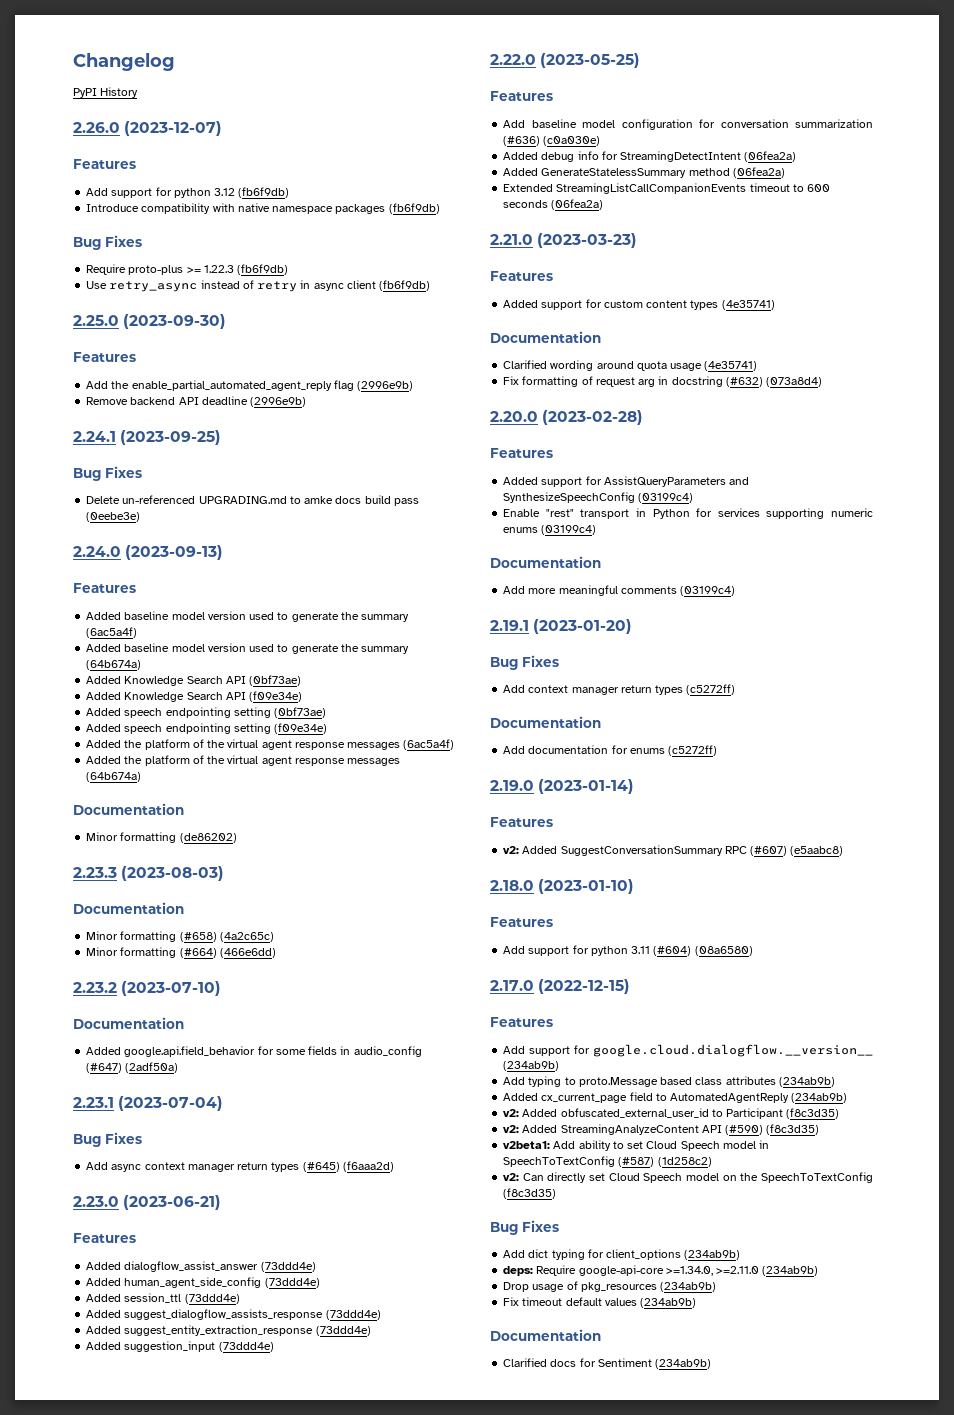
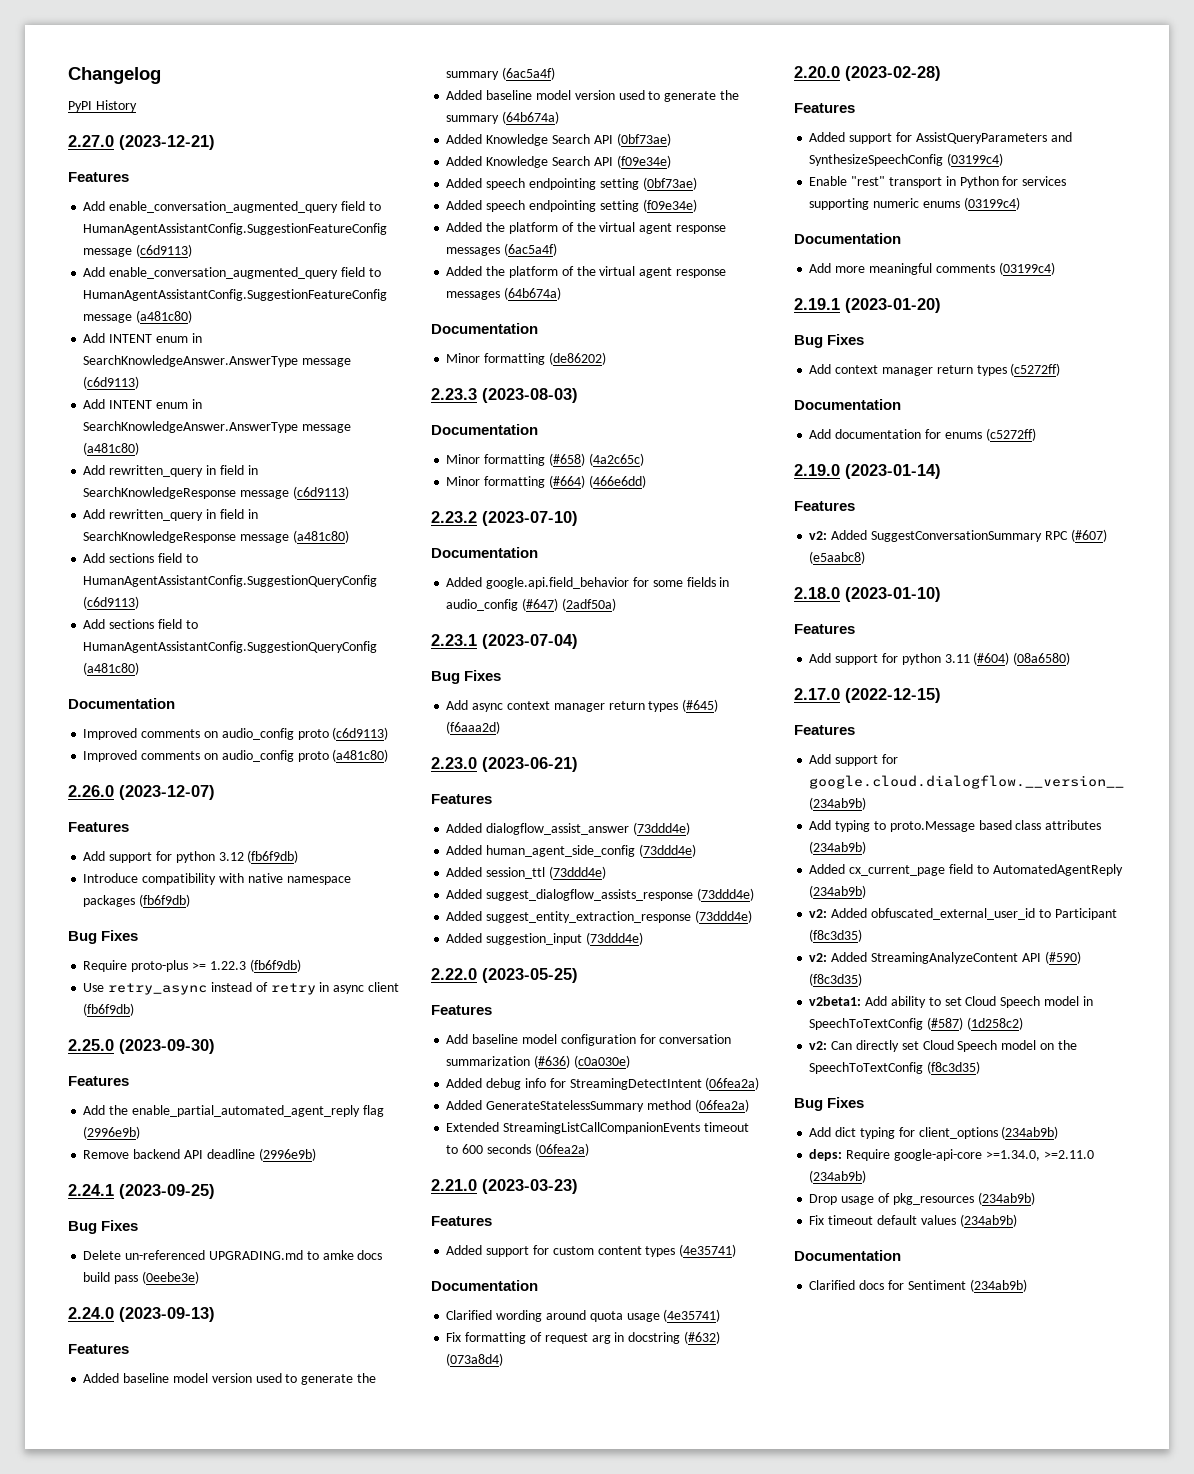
+ 2.27.0 (2023-12-21)
+ Features
+ Add enable_conversation_augmented_query field to HumanAgentAssistantConfig.SuggestionFeatureConfig message (c6d9113)
+ Add enable_conversation_augmented_query field to HumanAgentAssistantConfig.SuggestionFeatureConfig message (a481c80)
+ Add INTENT enum in SearchKnowledgeAnswer.AnswerType message (c6d9113)
+ Add INTENT enum in SearchKnowledgeAnswer.AnswerType message (a481c80)
+ Add rewritten_query in field in SearchKnowledgeResponse message (c6d9113)
+ Add rewritten_query in field in SearchKnowledgeResponse message (a481c80)
+ Add sections field to HumanAgentAssistantConfig.SuggestionQueryConfig (c6d9113)
+ Add sections field to HumanAgentAssistantConfig.SuggestionQueryConfig (a481c80)
+ Documentation
+ Improved comments on audio_config proto (c6d9113)
+ Improved comments on audio_config proto (a481c80)

